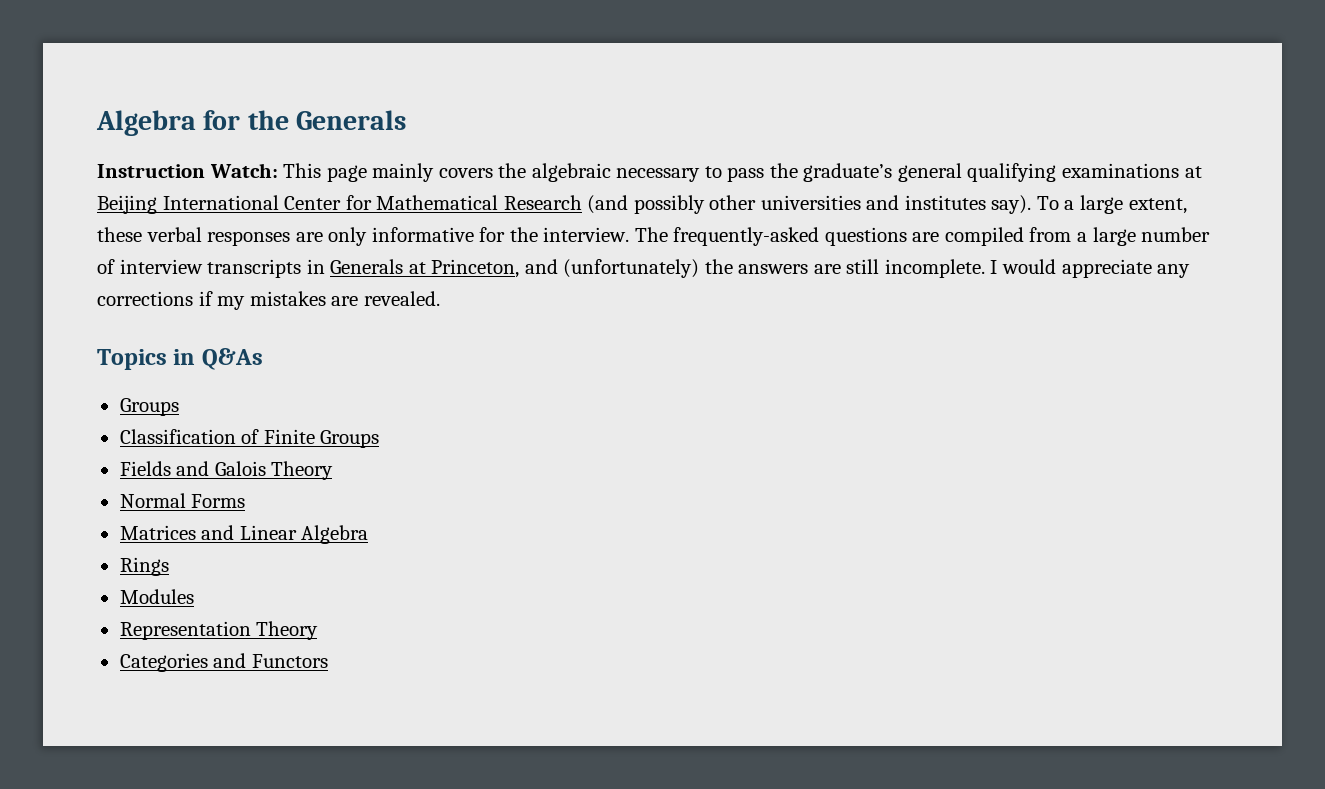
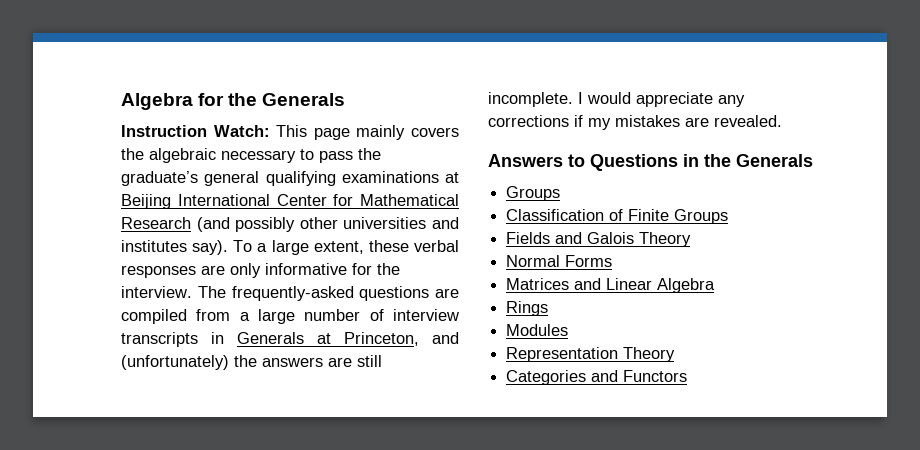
- Topics in Q&As
+ Answers to Questions in the Generals

